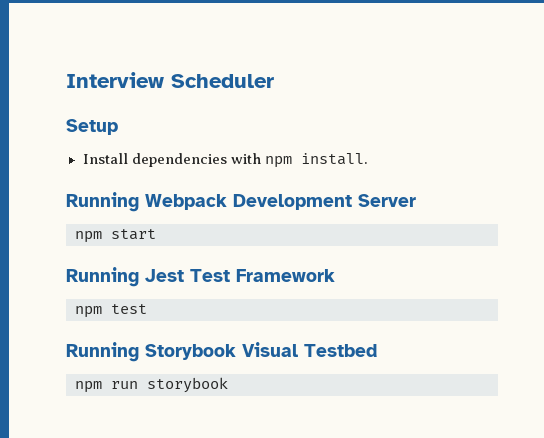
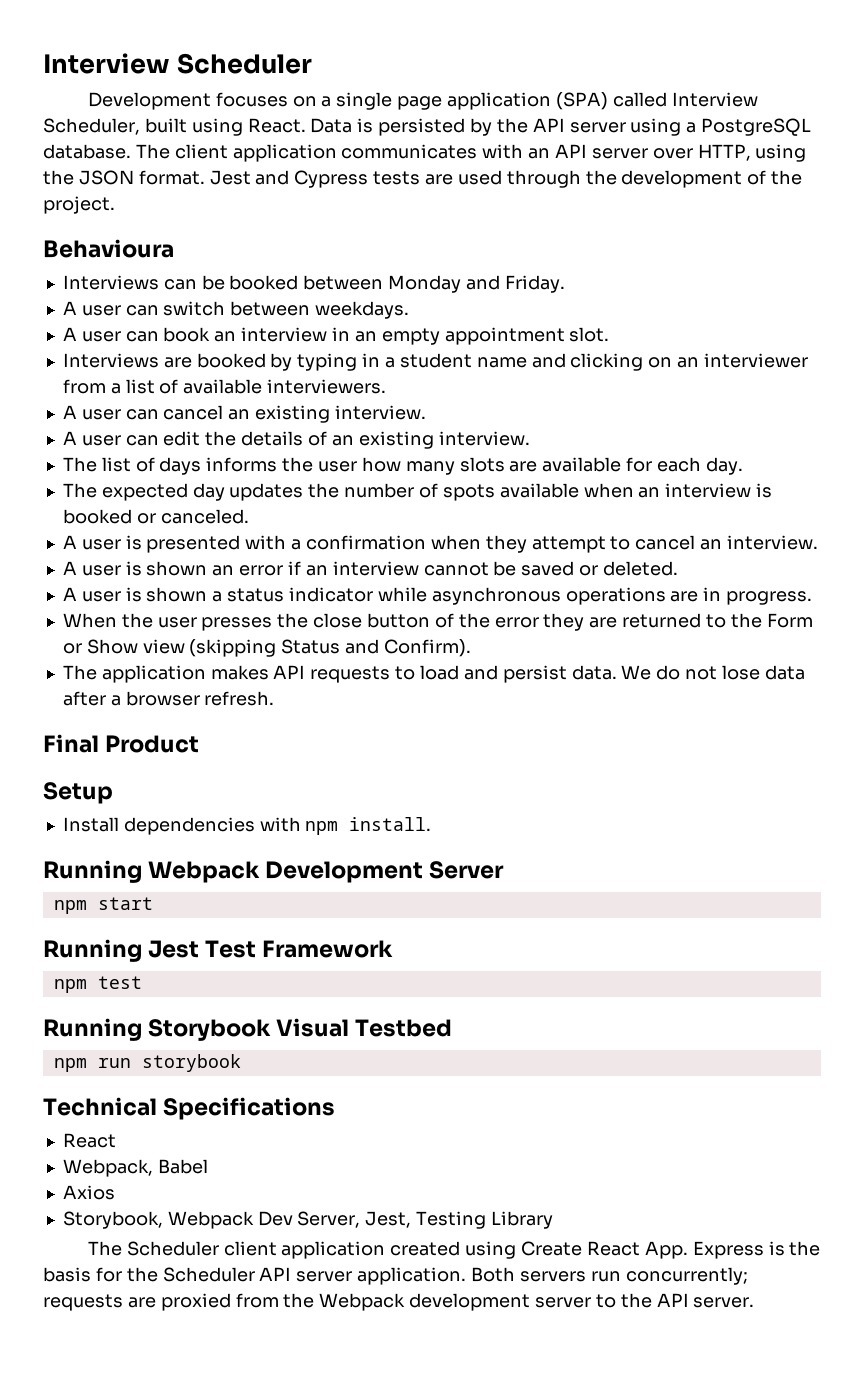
+ Development focuses on a single page application (SPA) called Interview Scheduler, built using React. Data is persisted by the API server using a PostgreSQL database. The client application communicates with an API server over HTTP, using the JSON format. Jest and Cypress tests are used through the development of the project.
+ Behavioura
+ Interviews can be booked between Monday and Friday.
+ A user can switch between weekdays.
+ A user can book an interview in an empty appointment slot.
+ Interviews are booked by typing in a student name and clicking on an interviewer from a list of available interviewers.
+ A user can cancel an existing interview.
+ A user can edit the details of an existing interview.
+ The list of days informs the user how many slots are available for each day.
+ The expected day updates the number of spots available when an interview is booked or canceled.
+ A user is presented with a confirmation when they attempt to cancel an interview.
+ A user is shown an error if an interview cannot be saved or deleted.
+ A user is shown a status indicator while asynchronous operations are in progress.
+ When the user presses the close button of the error they are returned to the Form or Show view (skipping Status and Confirm).
+ The application makes API requests to load and persist data. We do not lose data after a browser refresh.
+ Final Product
+ Technical Specifications
+ React
+ Webpack, Babel
+ Axios
+ Storybook, Webpack Dev Server, Jest, Testing Library
+ The Scheduler client application created using Create React App. Express is the basis for the Scheduler API server application. Both servers run concurrently; requests are proxied from the Webpack development server to the API server.

